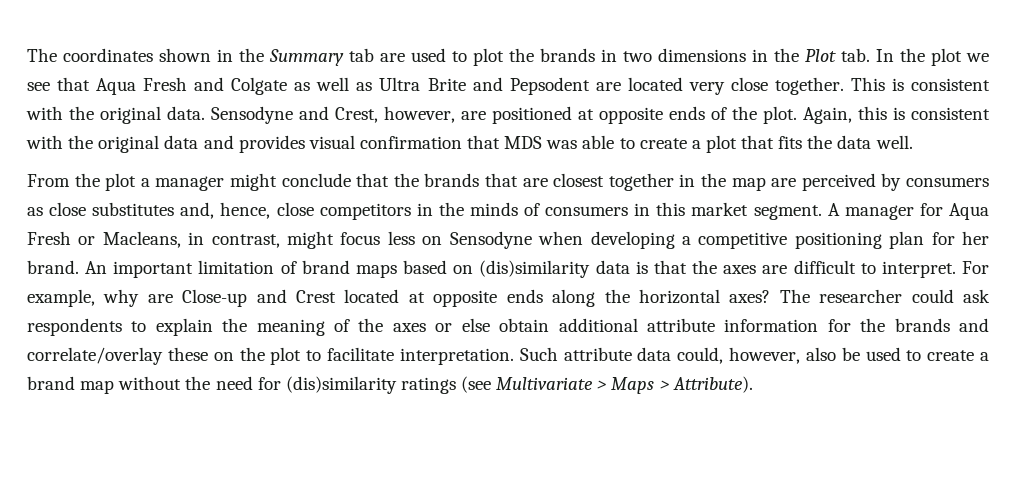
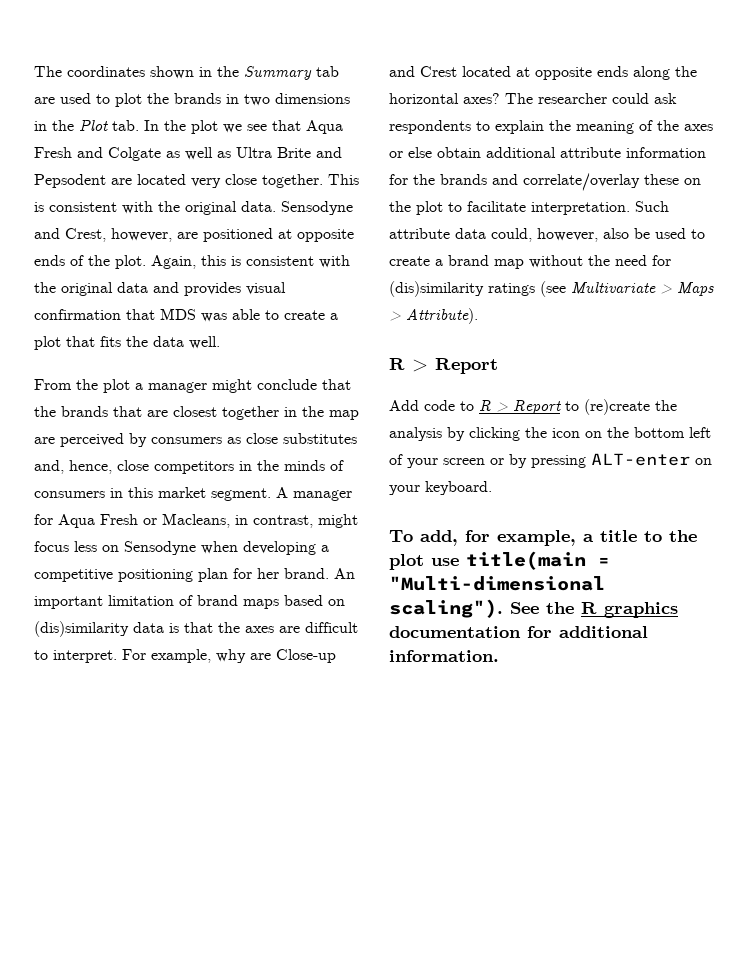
  Such attribute data could, however, also be used to create a brand map without the need for (dis)similarity ratings (see Multivariate > Maps > Attribute).
+ R > Report
+ Add code to R > Report to (re)create the analysis by clicking the icon on the bottom left of your screen or by pressing ALT-enter on your keyboard.
+ To add, for example, a title to the plot use title(main = "Multi-dimensional scaling"). See the R graphics documentation for additional information.

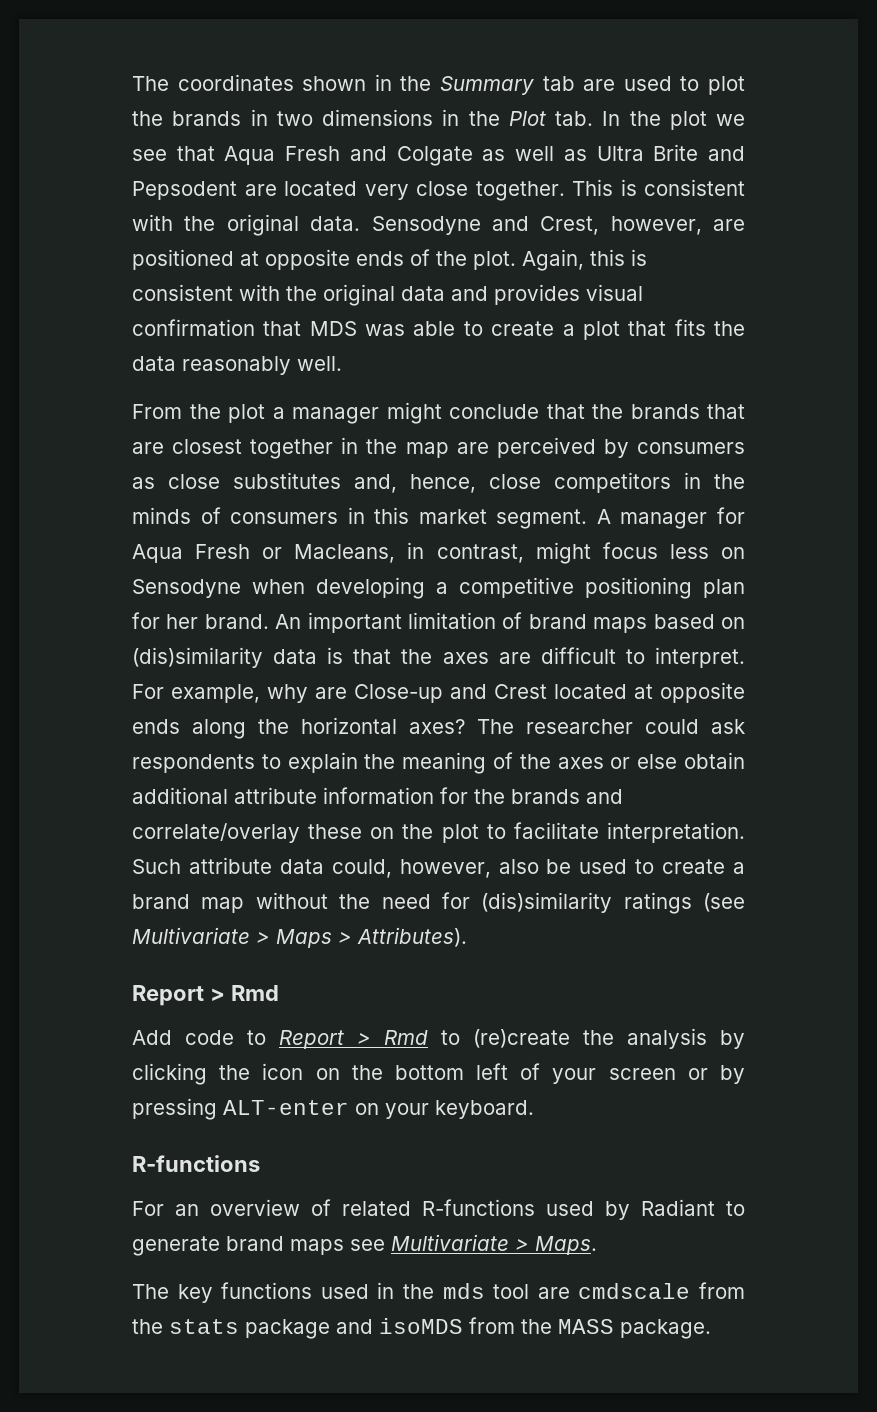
- Again, this is consistent with the original data and provides visual confirmation that MDS was able to create a plot that fits the data well.
+ Again, this is consistent with the original data and provides visual confirmation that MDS was able to create a plot that fits the data reasonably well.
- Such attribute data could, however, also be used to create a brand map without the need for (dis)similarity ratings (see Multivariate > Maps > Attribute).
- R > Report
+ Such attribute data could, however, also be used to create a brand map without the need for (dis)similarity ratings (see Multivariate > Maps > Attributes).
+ Report > Rmd
- Add code to R > Report to (re)create the analysis by clicking the icon on the bottom left of your screen or by pressing ALT-enter on your keyboard.
- To add, for example, a title to the plot use title(main = "Multi-dimensional scaling"). See the R graphics documentation for additional information.
+ Add code to Report > Rmd to (re)create the analysis by clicking the icon on the bottom left of your screen or by pressing ALT-enter on your keyboard.
+ R-functions
+ For an overview of related R-functions used by Radiant to generate brand maps see Multivariate > Maps.
+ The key functions used in the mds tool are cmdscale from the stats package and isoMDS from the MASS package.

